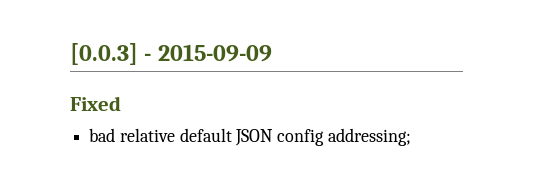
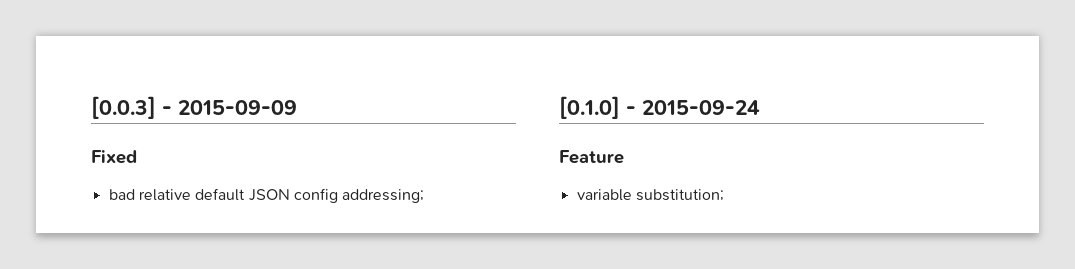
+ [0.1.0] - 2015-09-24
+ Feature
+ variable substitution;

